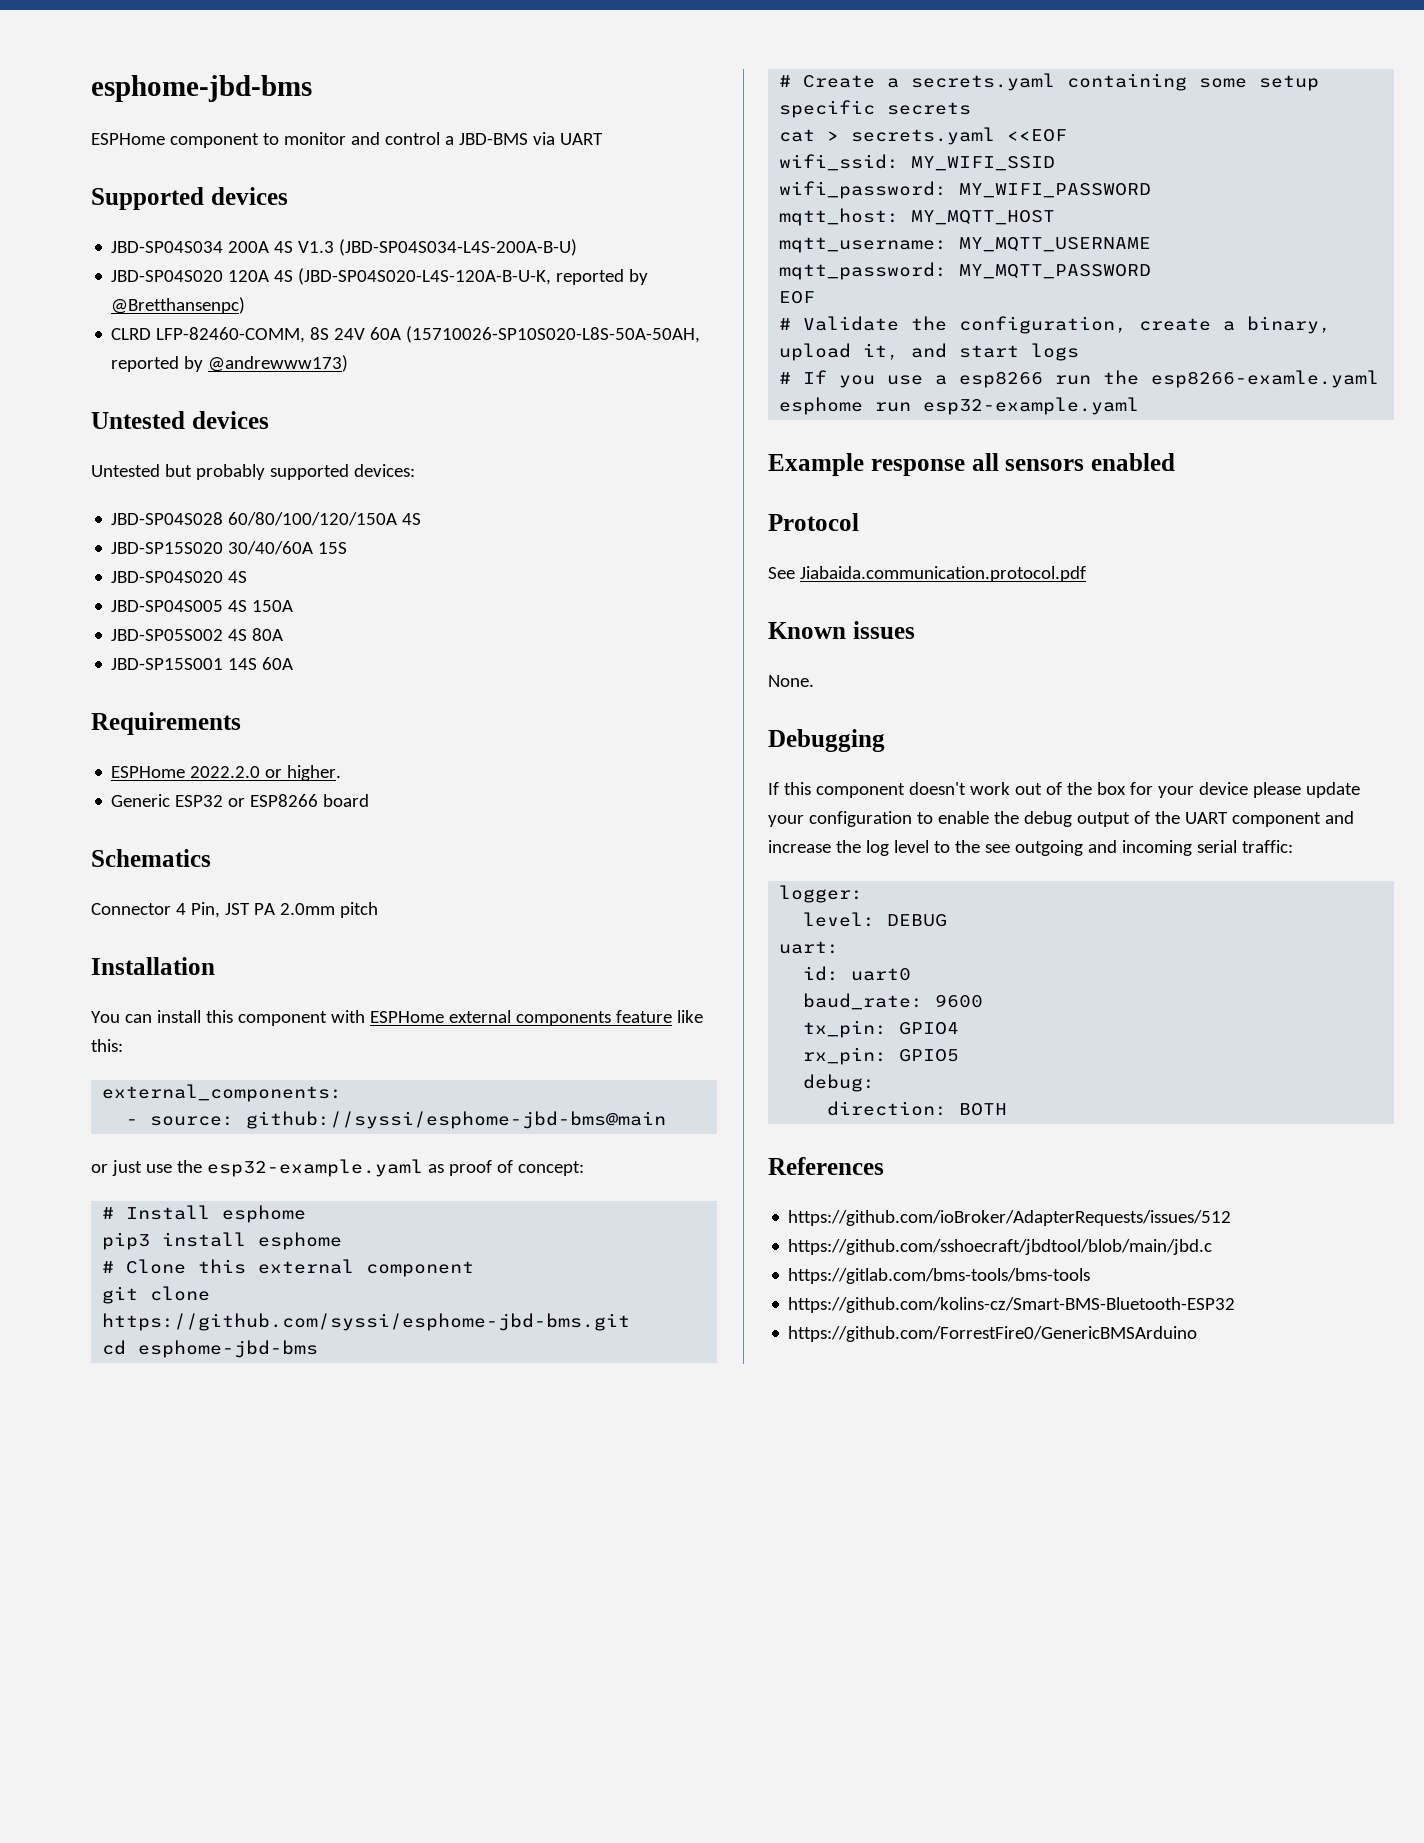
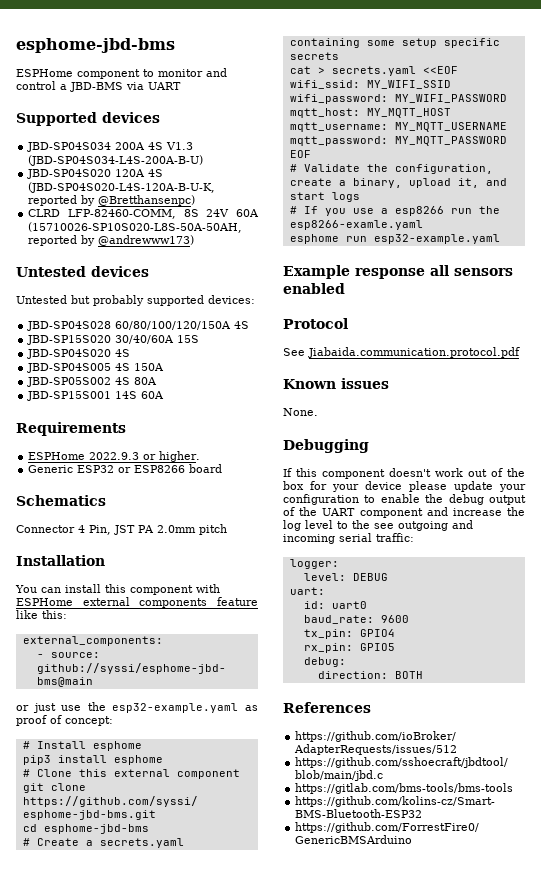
- ESPHome 2022.2.0 or higher.
+ ESPHome 2022.9.3 or higher.

